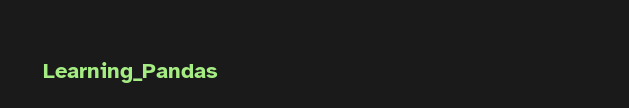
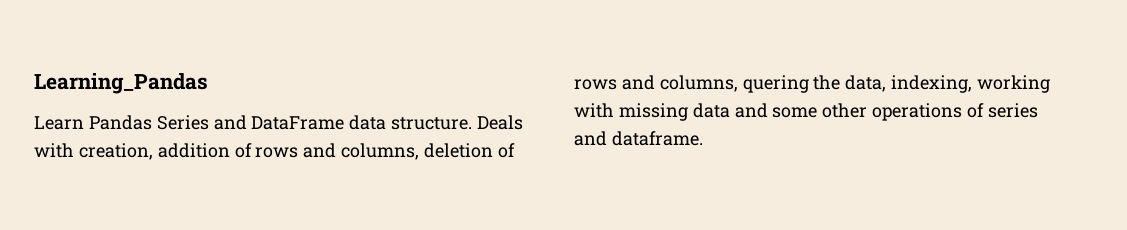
+ Learn Pandas Series and DataFrame data structure. Deals with creation, addition of rows and columns, deletion of rows and columns, quering the data, indexing, working with missing data and some other operations of series and dataframe.

